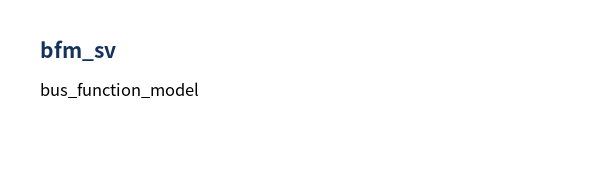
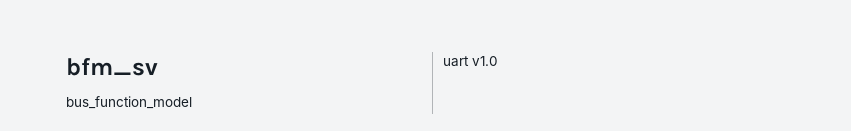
+ uart v1.0

